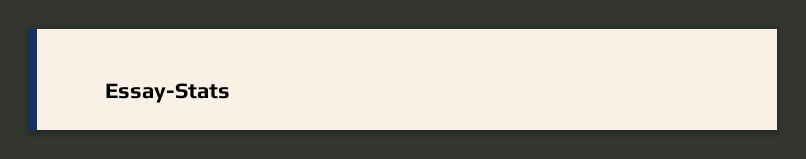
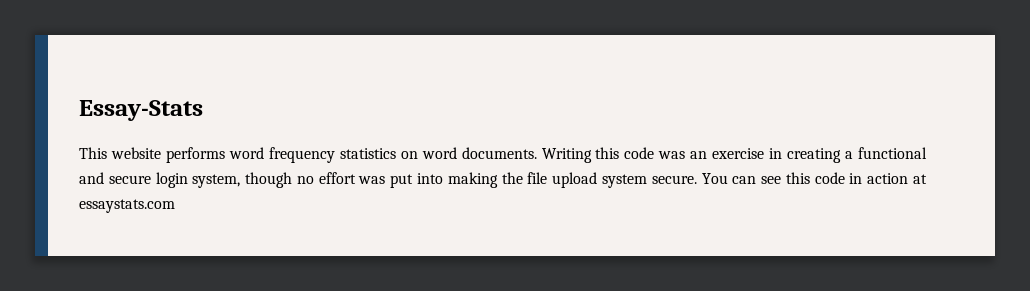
+ This website performs word frequency statistics on word documents. Writing this code was an exercise in creating a functional and secure login system, though no effort was put into making the file upload system secure. You can see this code in action at essaystats.com

